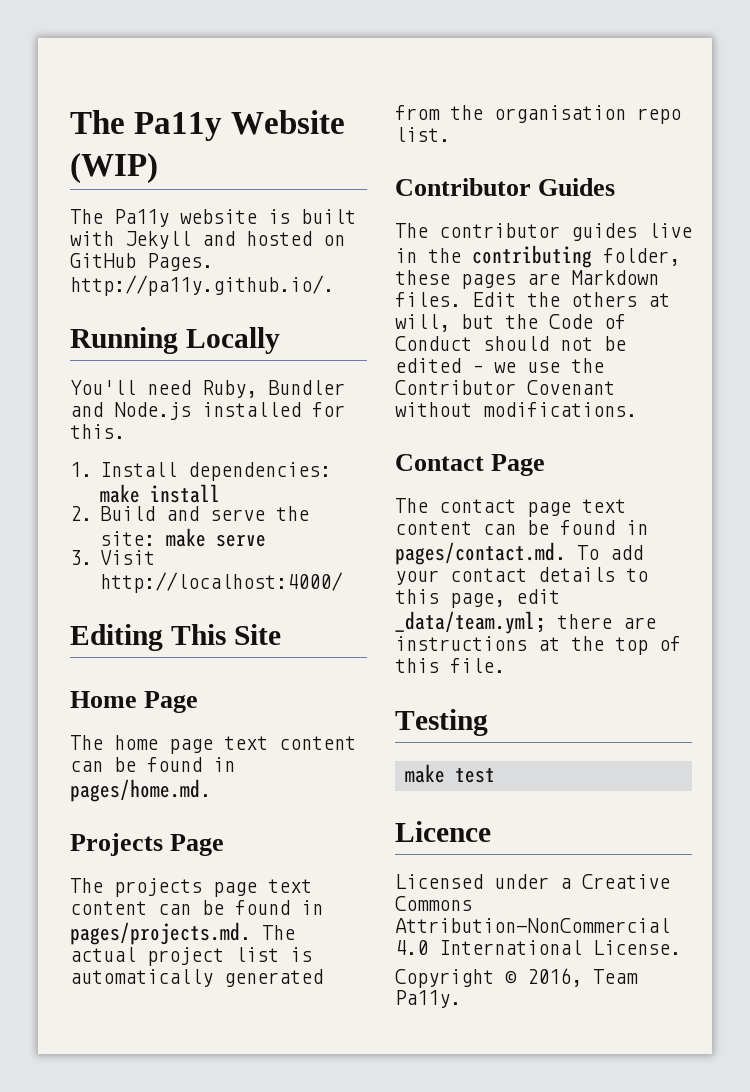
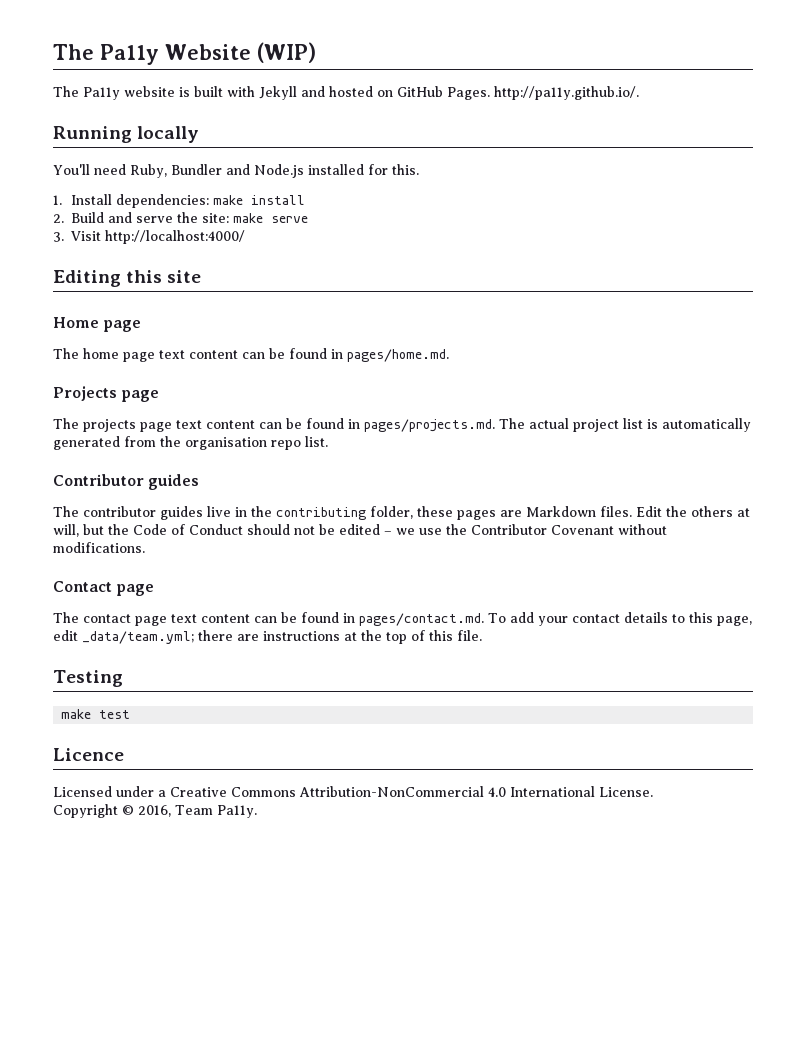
- Running Locally
+ Running locally
- Editing This Site
+ Editing this site
- Home Page
+ Home page
- Projects Page
+ Projects page
- Contributor Guides
+ Contributor guides
- Contact Page
+ Contact page

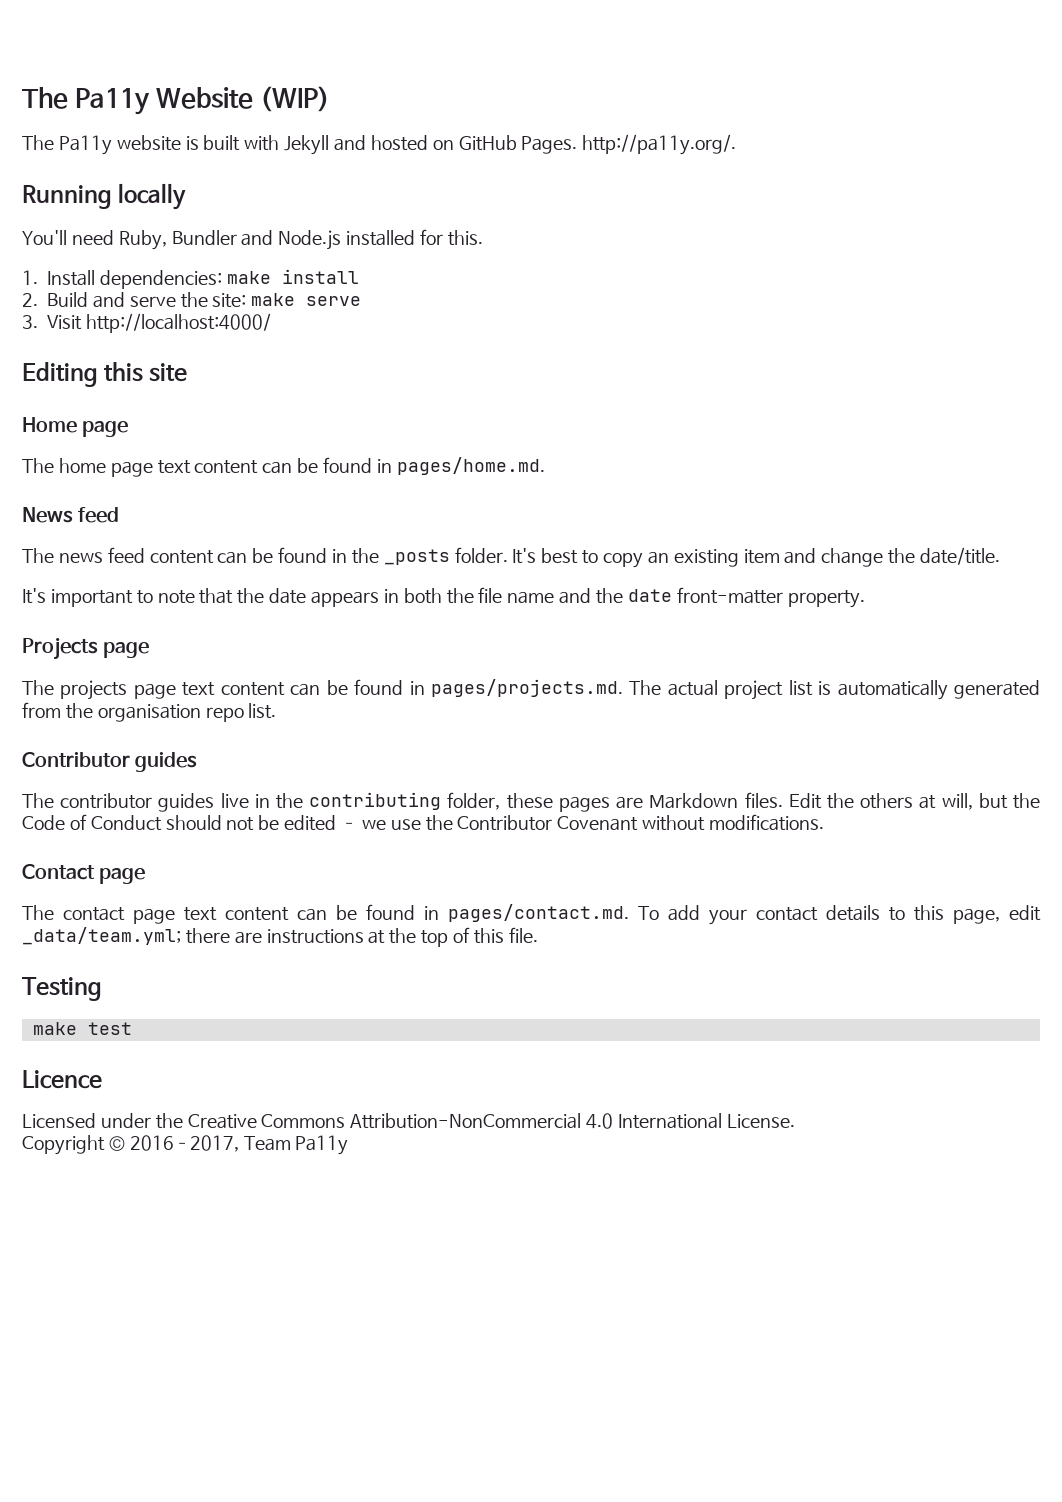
- The Pa11y website is built with Jekyll and hosted on GitHub Pages. http://pa11y.github.io/.
+ The Pa11y website is built with Jekyll and hosted on GitHub Pages. http://pa11y.org/.
+ News feed
+ The news feed content can be found in the _posts folder. It's best to copy an existing item and change the date/title.
+ It's important to note that the date appears in both the file name and the date front-matter property.
- Licensed under a Creative Commons Attribution-NonCommercial 4.0 International License.
+ Licensed under the Creative Commons Attribution-NonCommercial 4.0 International License.
- Copyright © 2016, Team Pa11y.
+ Copyright © 2016–2017, Team Pa11y

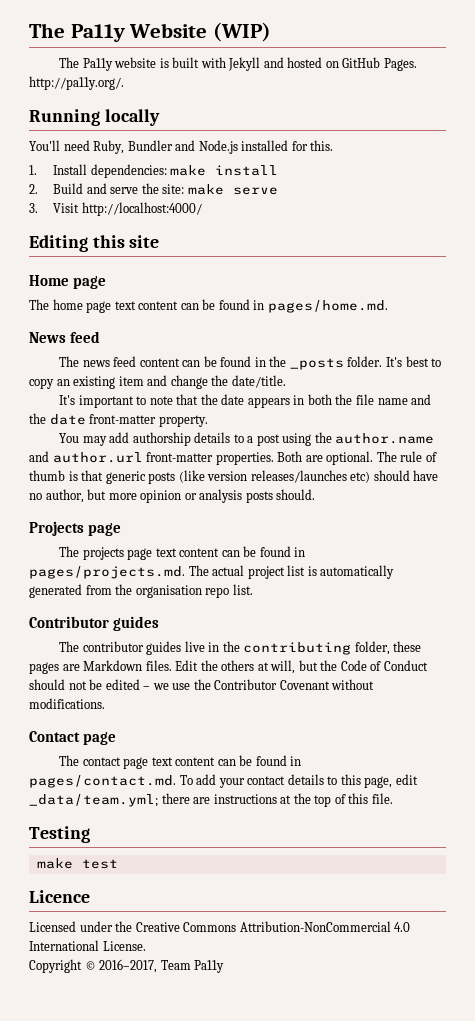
+ You may add authorship details to a post using the author.name and author.url front-matter properties. Both are optional. The rule of thumb is that generic posts (like version releases/launches etc) should have no author, but more opinion or analysis posts should.

